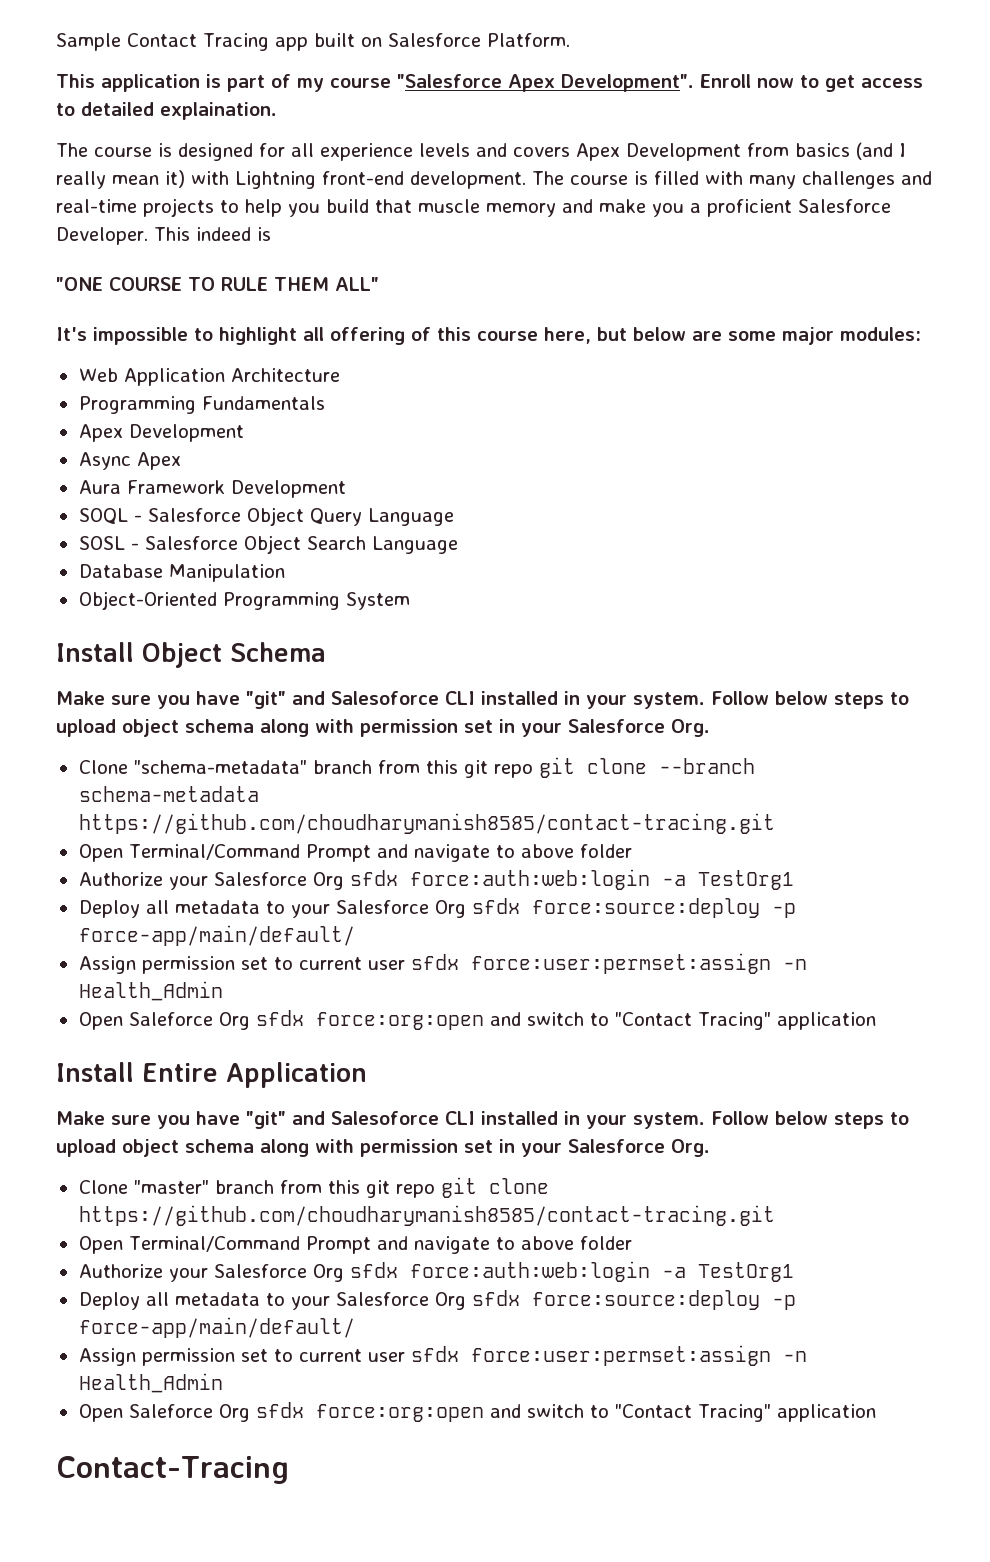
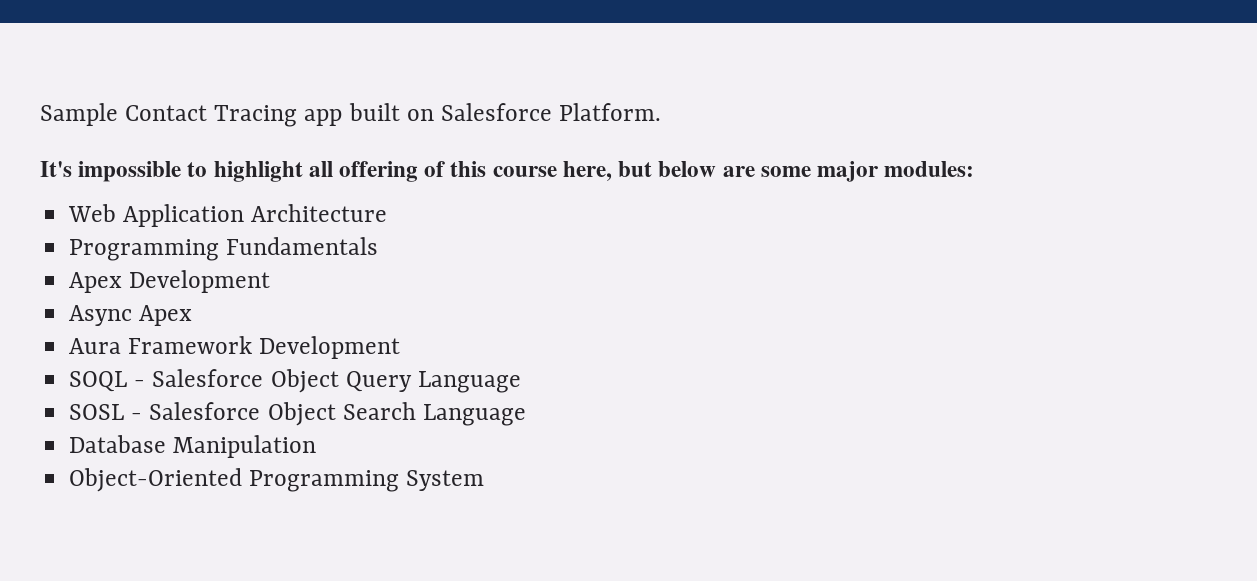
- This application is part of my course "Salesforce Apex Development". Enroll now to get access to detailed explaination.
- The course is designed for all experience levels and covers Apex Development from basics (and I really mean it) with Lightning front-end development. The course is filled with many challenges and real-time projects to help you build that muscle memory and make you a proficient Salesforce Developer. This indeed is
- "ONE COURSE TO RULE THEM ALL"
- Install Object Schema
- Make sure you have "git" and Salesoforce CLI installed in your system. Follow below steps to upload object schema along with permission set in your Salesforce Org.
- Clone "schema-metadata" branch from this git repo git clone --branch schema-metadata https://github.com/choudharymanish8585/contact-tracing.git
- Open Terminal/Command Prompt and navigate to above folder
- Authorize your Salesforce Org sfdx force:auth:web:login -a TestOrg1
- Deploy all metadata to your Salesforce Org sfdx force:source:deploy -p force-app/main/default/
- Assign permission set to current user sfdx force:user:permset:assign -n Health_Admin
- Open Saleforce Org sfdx force:org:open and switch to "Contact Tracing" application
- Install Entire Application
- Make sure you have "git" and Salesoforce CLI installed in your system. Follow below steps to upload object schema along with permission set in your Salesforce Org.
- Clone "master" branch from this git repo git clone https://github.com/choudharymanish8585/contact-tracing.git
- Open Terminal/Command Prompt and navigate to above folder
- Authorize your Salesforce Org sfdx force:auth:web:login -a TestOrg1
- Deploy all metadata to your Salesforce Org sfdx force:source:deploy -p force-app/main/default/
- Assign permission set to current user sfdx force:user:permset:assign -n Health_Admin
- Open Saleforce Org sfdx force:org:open and switch to "Contact Tracing" application
- Contact-Tracing

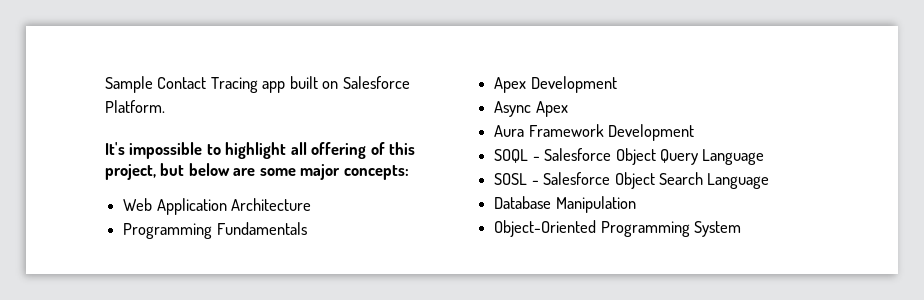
- It's impossible to highlight all offering of this course here, but below are some major modules:
+ It's impossible to highlight all offering of this project, but below are some major concepts:

